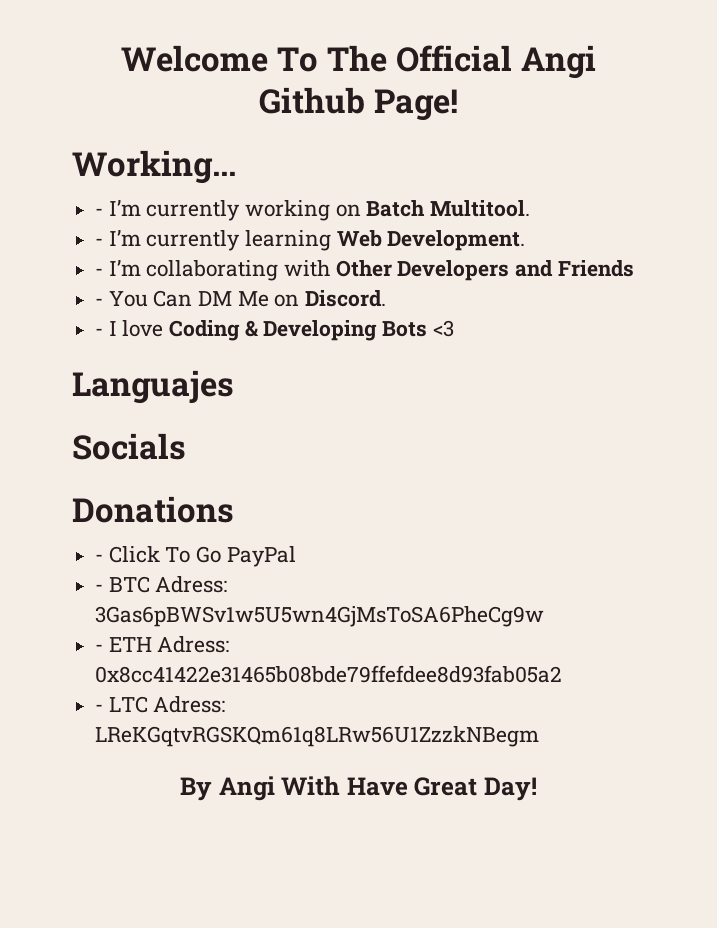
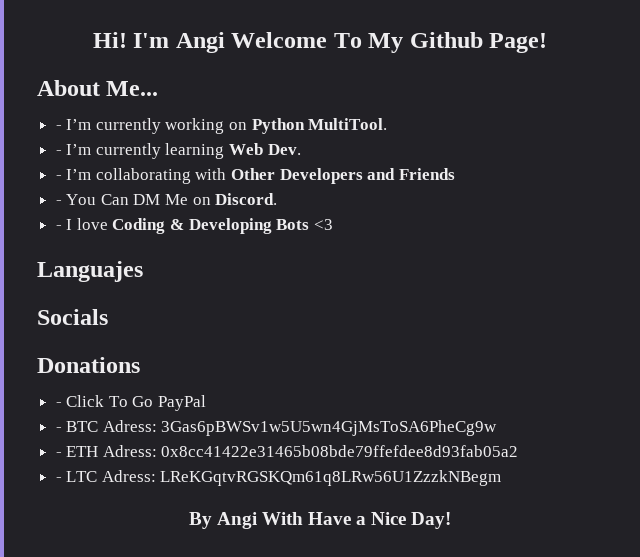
- Welcome To The Official Angi Github Page!
+ Hi! I'm Angi Welcome To My Github Page!
- Working...
+ About Me...
- - I’m currently working on Batch Multitool.
+ - I’m currently working on Python MultiTool.
- - I’m currently learning Web Development.
+ - I’m currently learning Web Dev.
- By Angi With Have Great Day!
+ By Angi With Have a Nice Day!

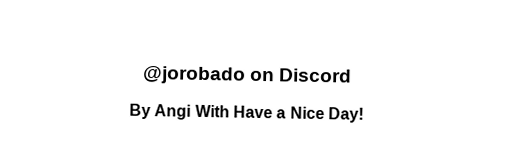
- Hi! I'm Angi Welcome To My Github Page!
- About Me...
- - I’m currently working on Python MultiTool.
- - I’m currently learning Web Dev.
- - I’m collaborating with Other Developers and Friends
- - You Can DM Me on Discord.
- - I love Coding & Developing Bots <3
- Languajes
- Socials
- Donations
- - Click To Go PayPal
- - BTC Adress: 3Gas6pBWSv1w5U5wn4GjMsToSA6PheCg9w
- - ETH Adress: 0x8cc41422e31465b08bde79ffefdee8d93fab05a2
- - LTC Adress: LReKGqtvRGSKQm61q8LRw56U1ZzzkNBegm
+ @jorobado on Discord

